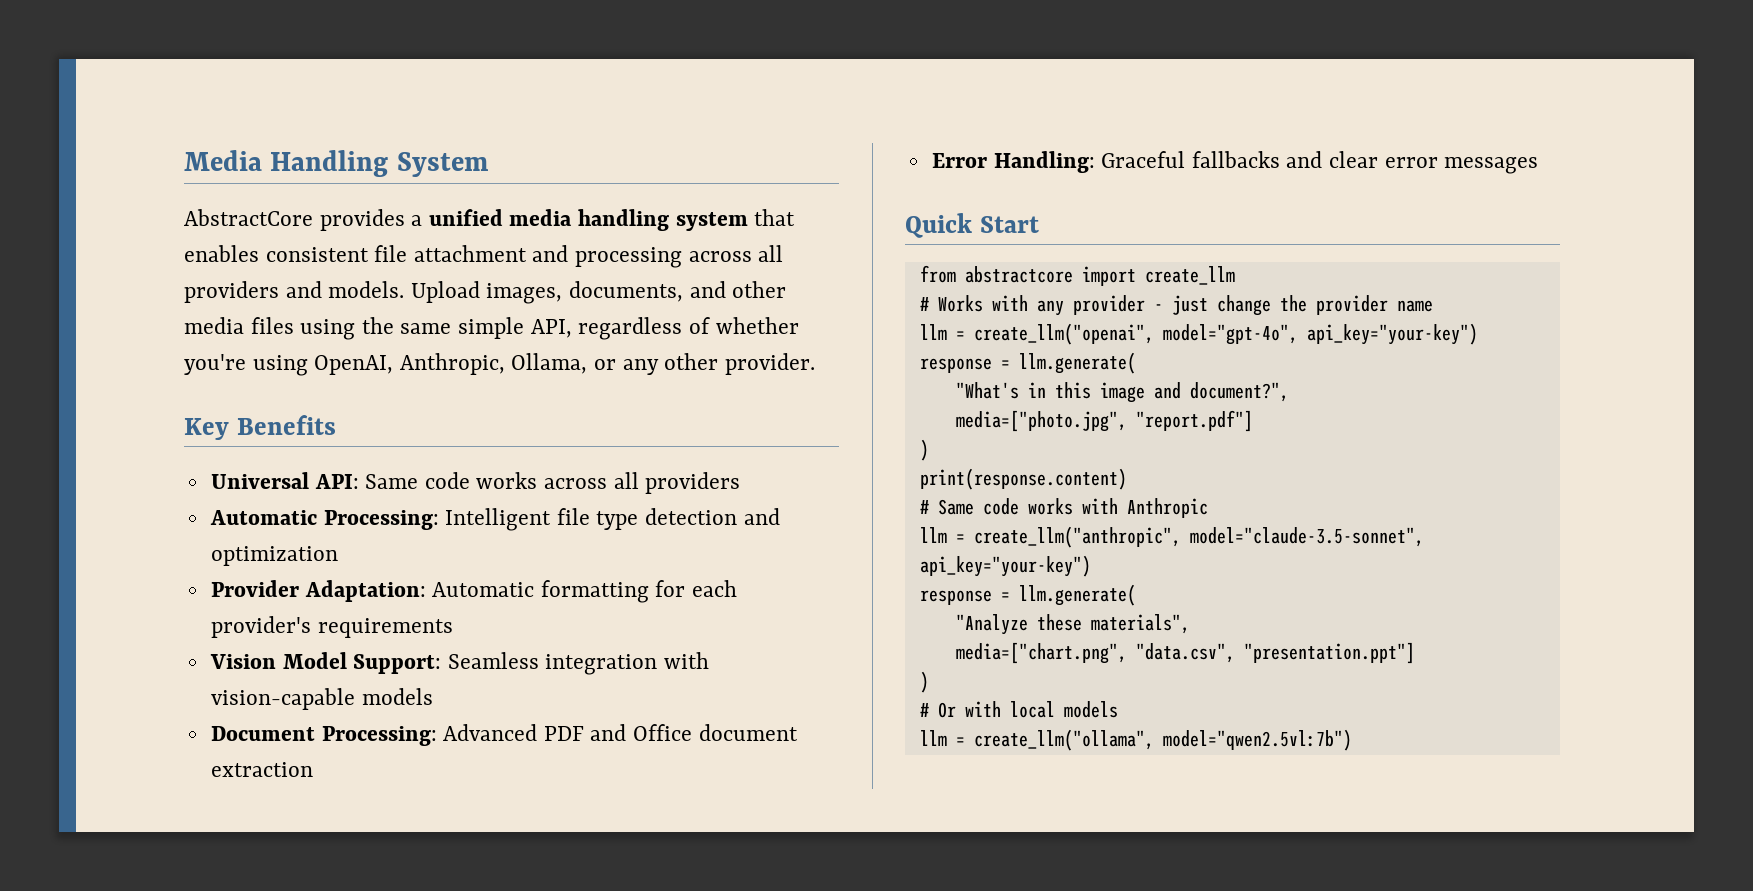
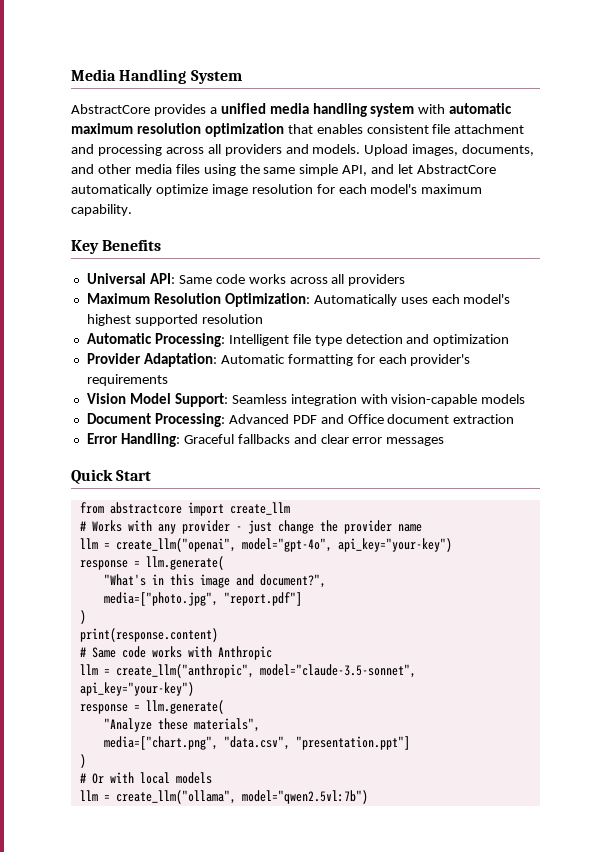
- AbstractCore provides a unified media handling system that enables consistent file attachment and processing across all providers and models.
+ AbstractCore provides a unified media handling system with automatic maximum resolution optimization that enables consistent file attachment and processing across all providers and models.
- Upload images, documents, and other media files using the same simple API, regardless of whether you're using OpenAI, Anthropic, Ollama, or any other provider.
+ Upload images, documents, and other media files using the same simple API, and let AbstractCore automatically optimize image resolution for each model's maximum capability.
+ Maximum Resolution Optimization: Automatically uses each model's highest supported resolution

